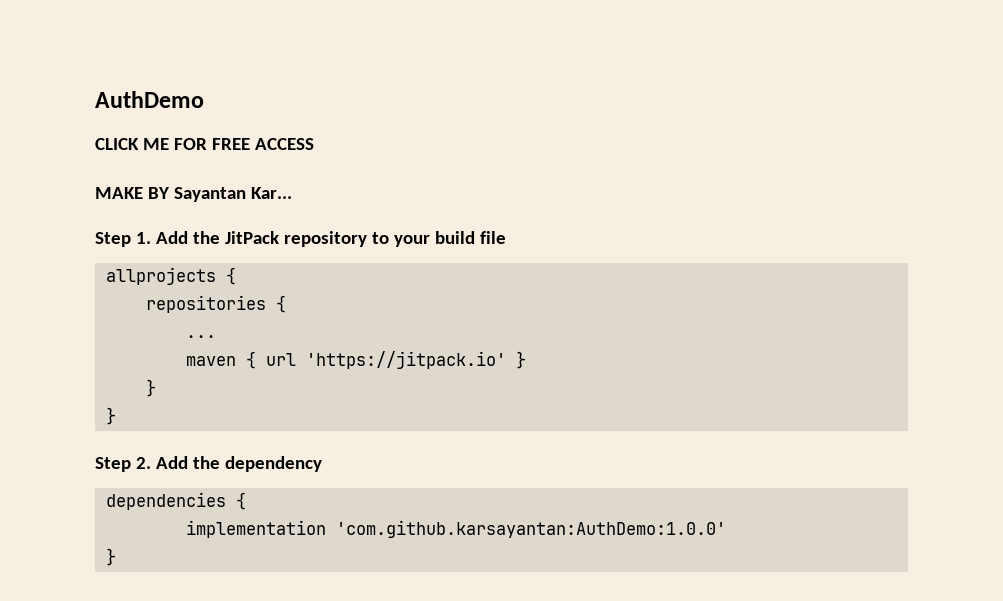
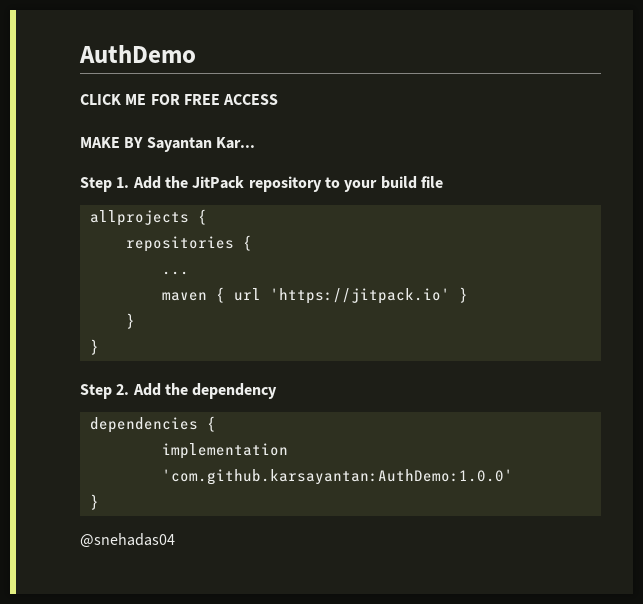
+ @snehadas04

